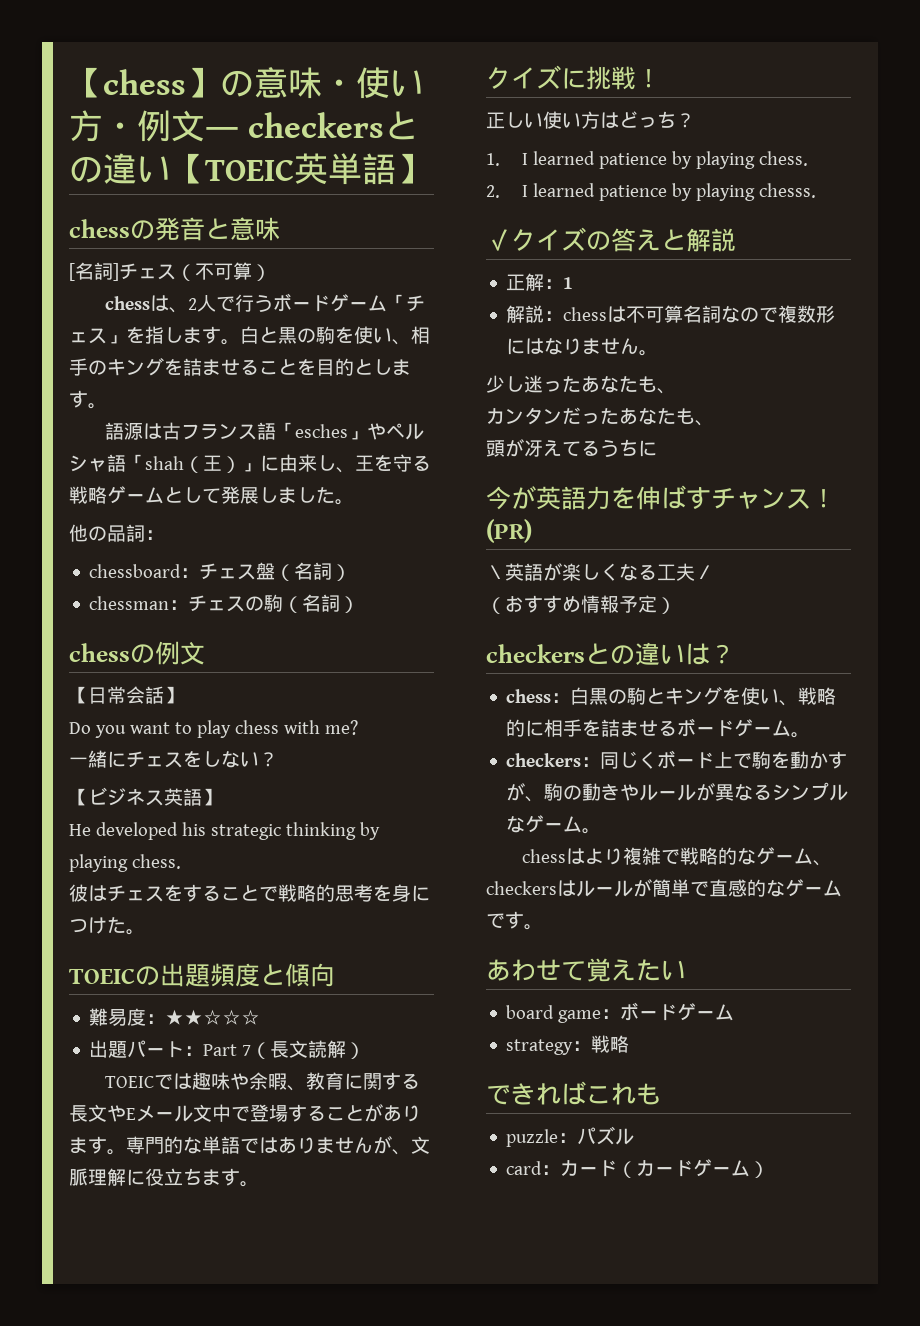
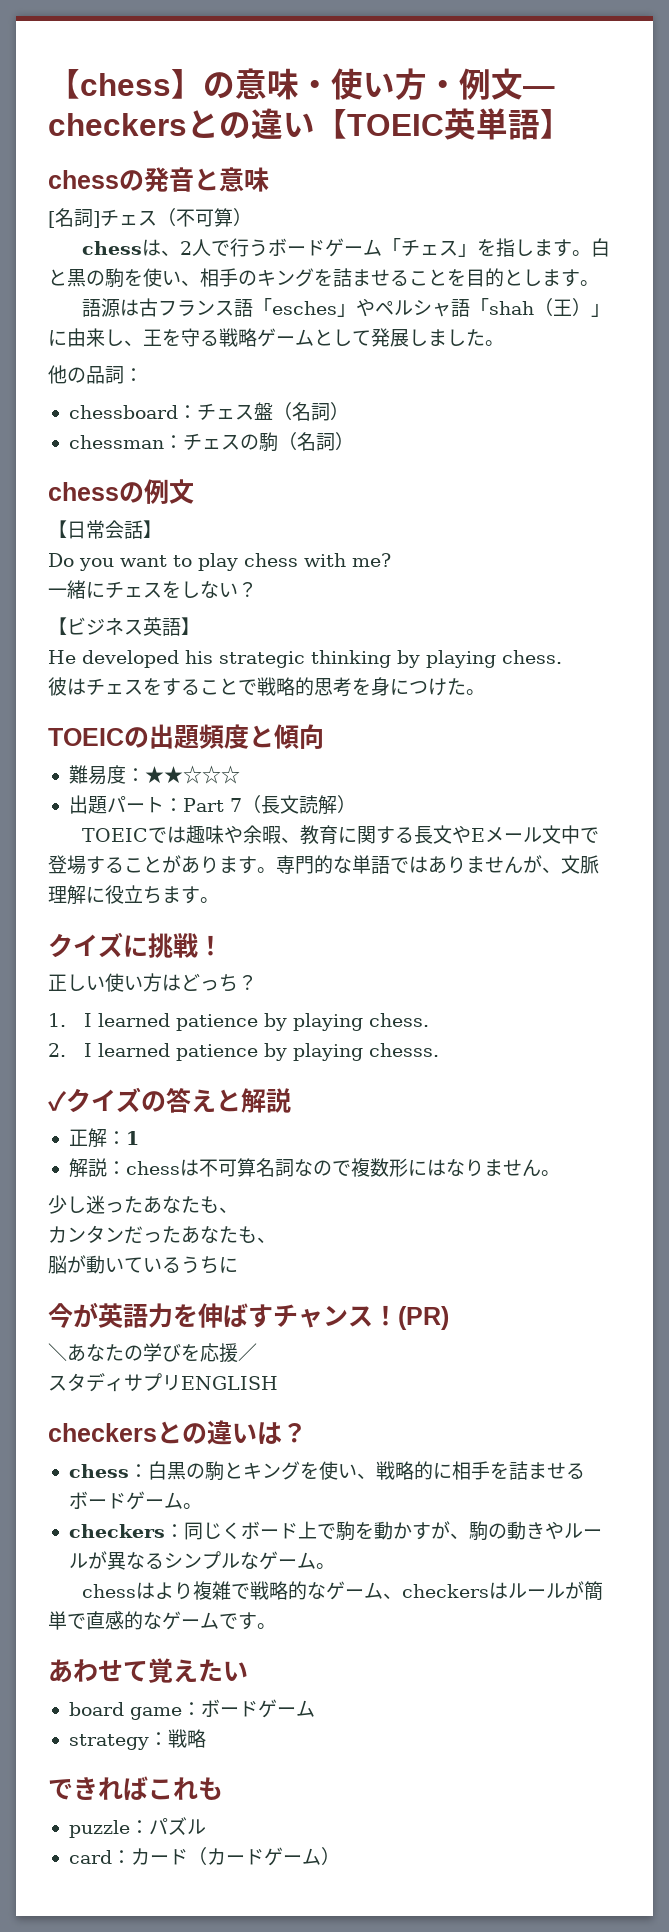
- 頭が冴えてるうちに
+ 脳が動いているうちに
- ＼英語が楽しくなる工夫／
- （おすすめ情報予定）
+ ＼あなたの学びを応援／
+ スタディサプリENGLISH

